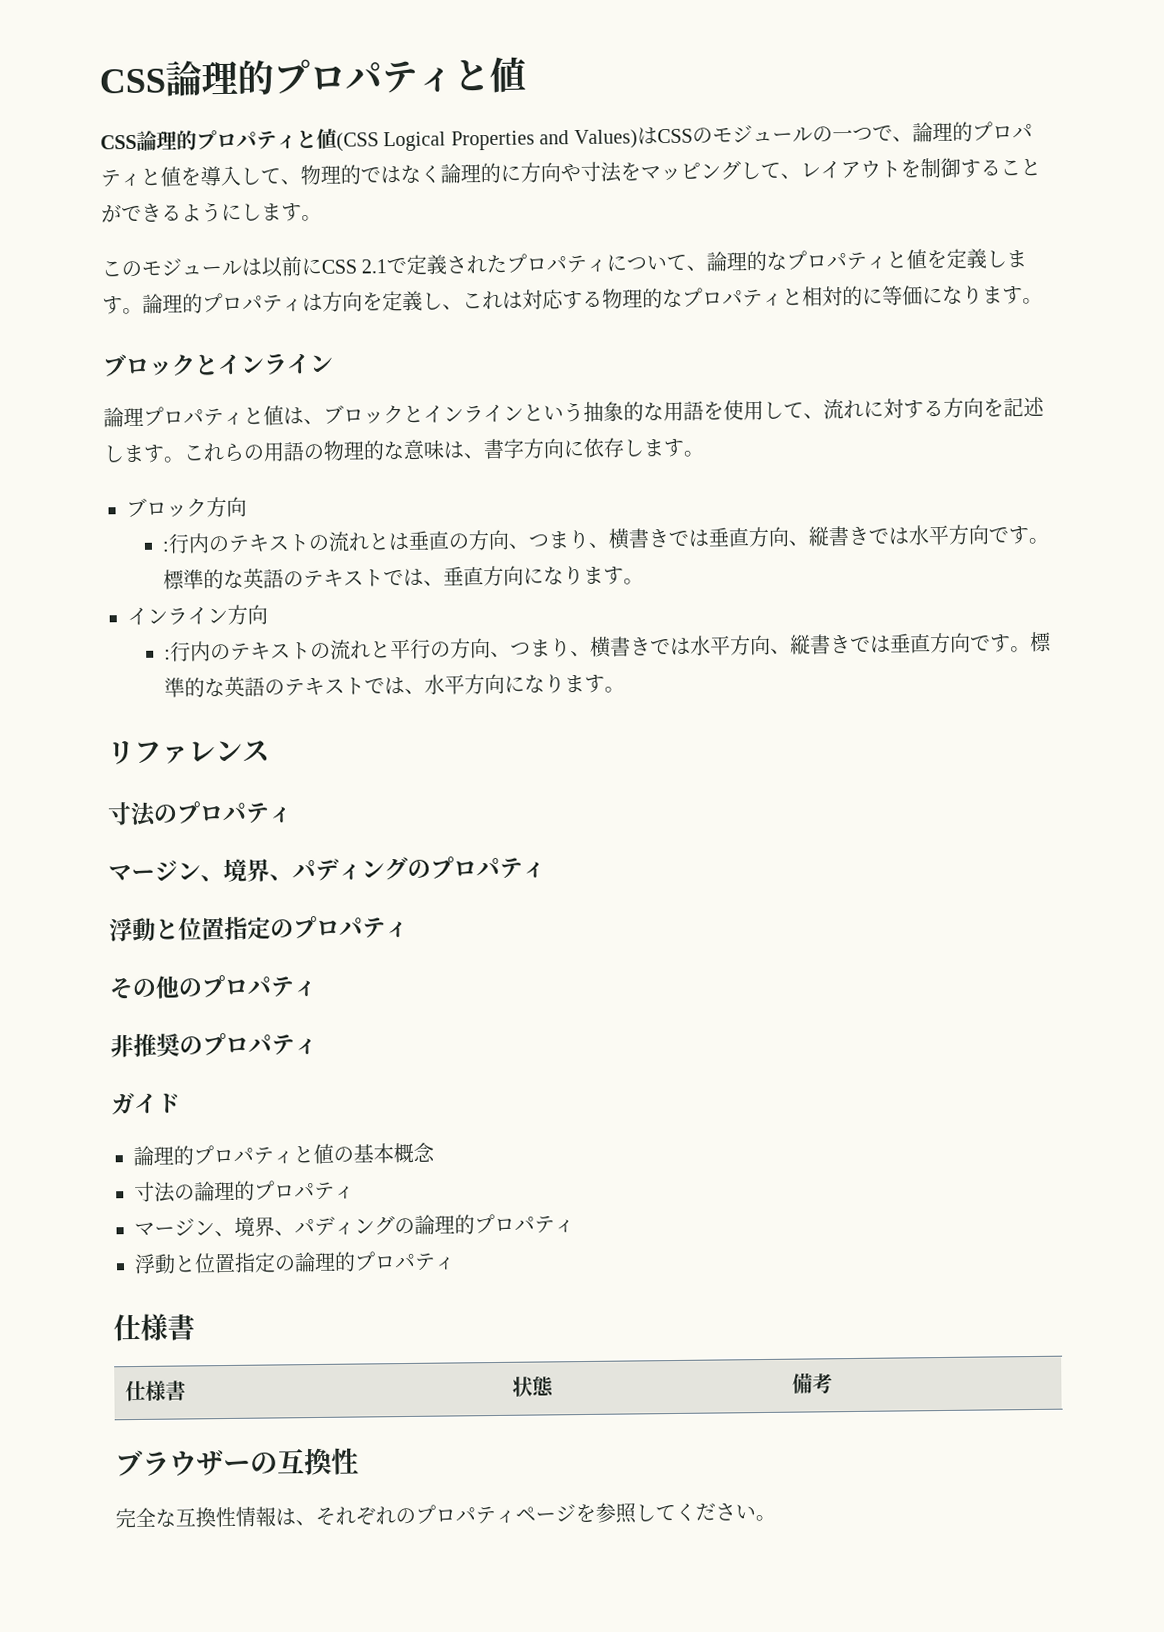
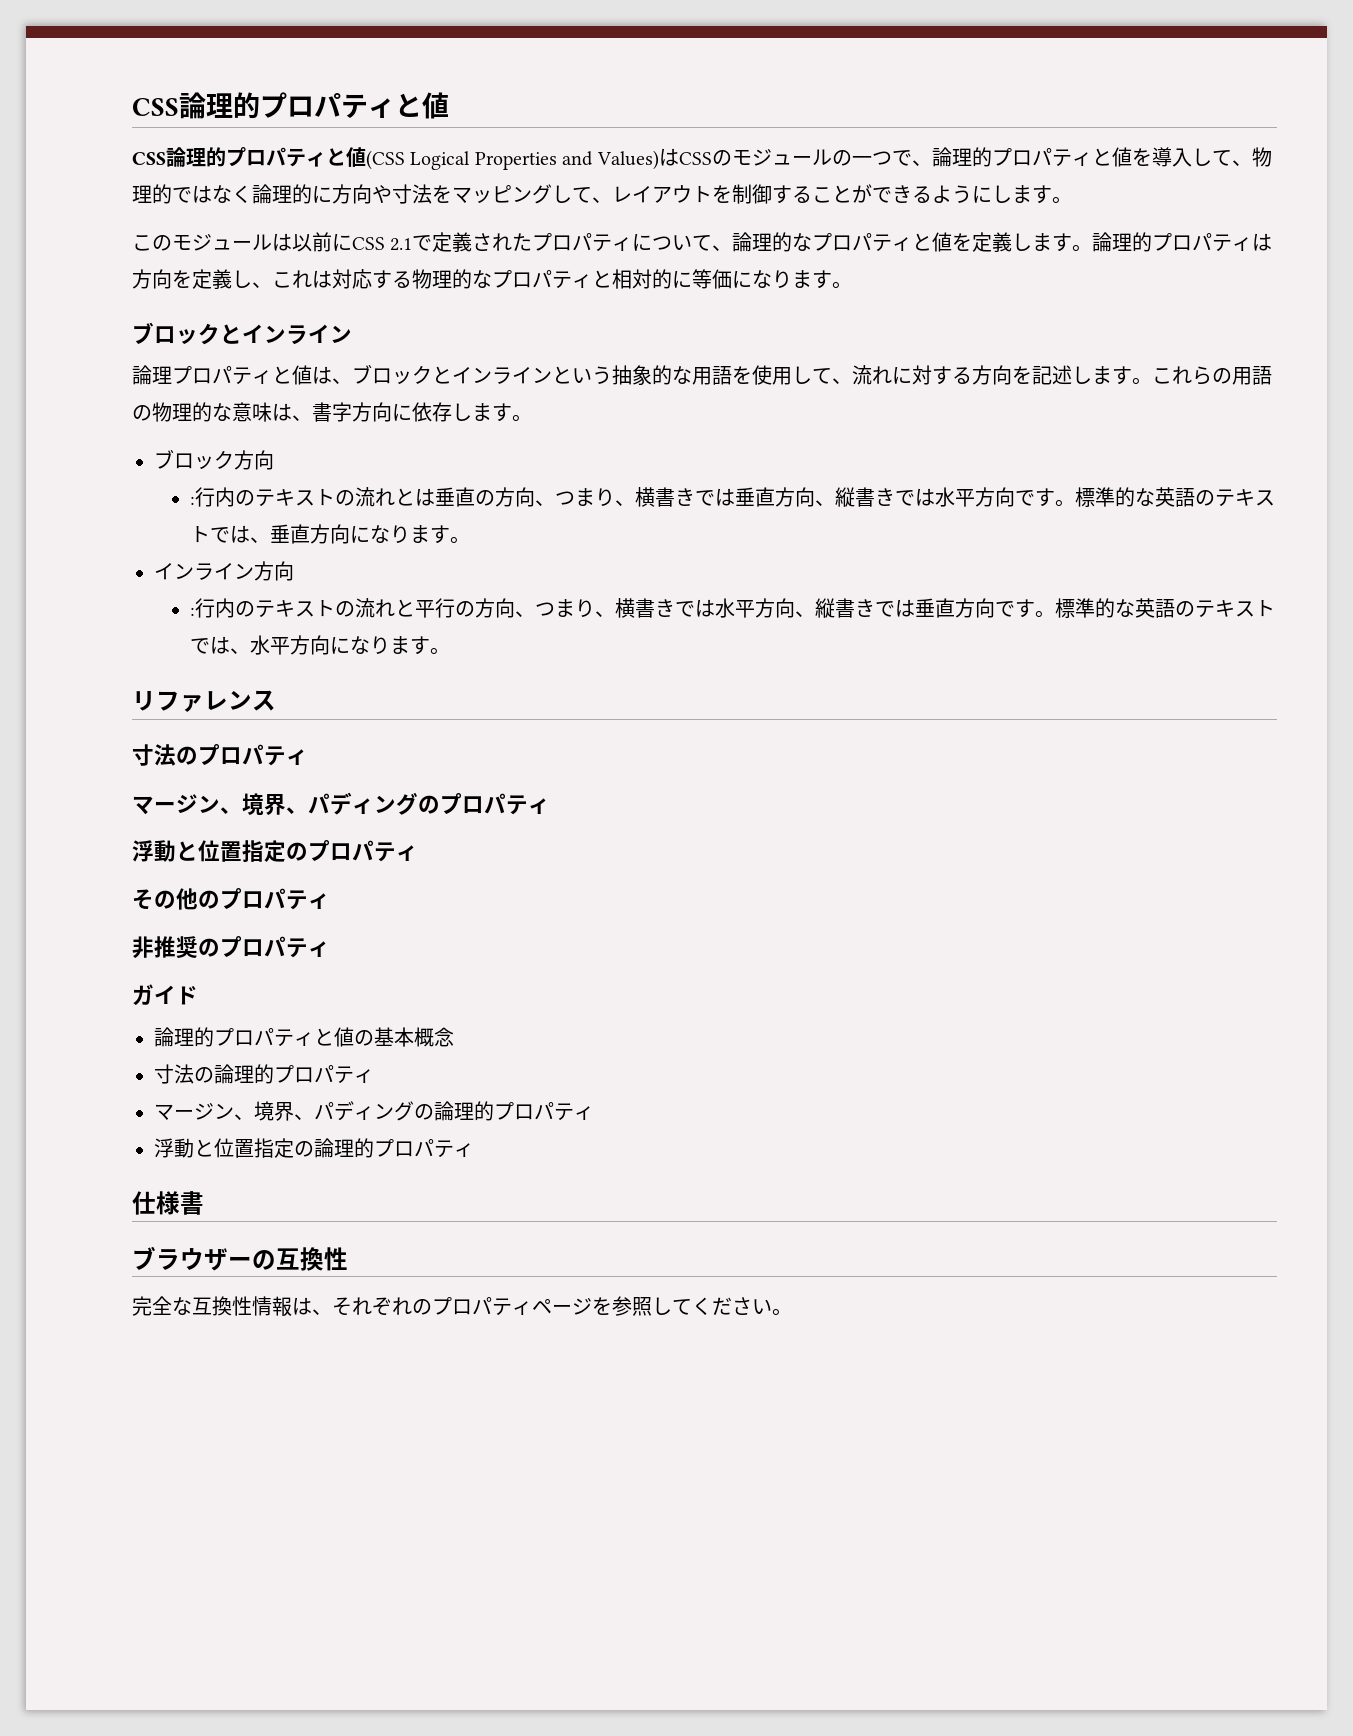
- 仕様書 | 状態 | 備考

